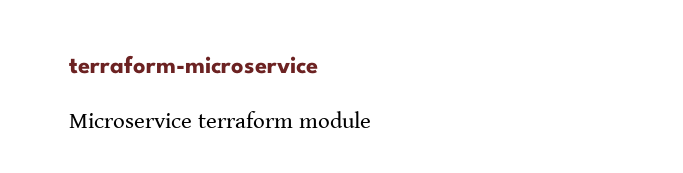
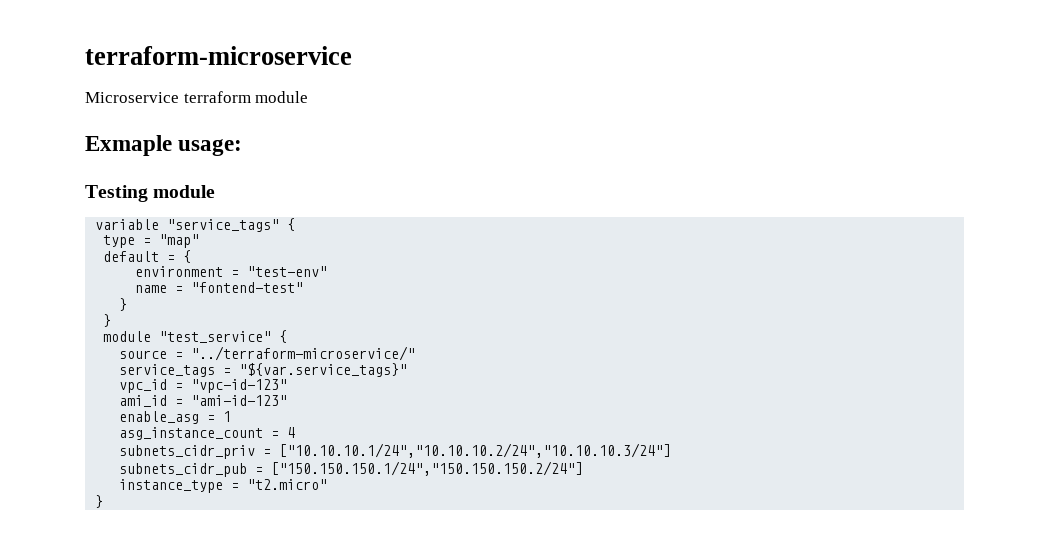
+ Exmaple usage:
+ Testing module
+ variable "service_tags" {
+ type = "map"
+ default = {
+ environment = "test-env"
+ name = "fontend-test"
+ }
+ }
+ module "test_service" {
+ source = "../terraform-microservice/"
+ service_tags = "${var.service_tags}"
+ vpc_id = "vpc-id-123"
+ ami_id = "ami-id-123"
+ enable_asg = 1
+ asg_instance_count = 4
+ subnets_cidr_priv = ["10.10.10.1/24","10.10.10.2/24","10.10.10.3/24"]
+ subnets_cidr_pub = ["150.150.150.1/24","150.150.150.2/24"]
+ instance_type = "t2.micro"
+ }

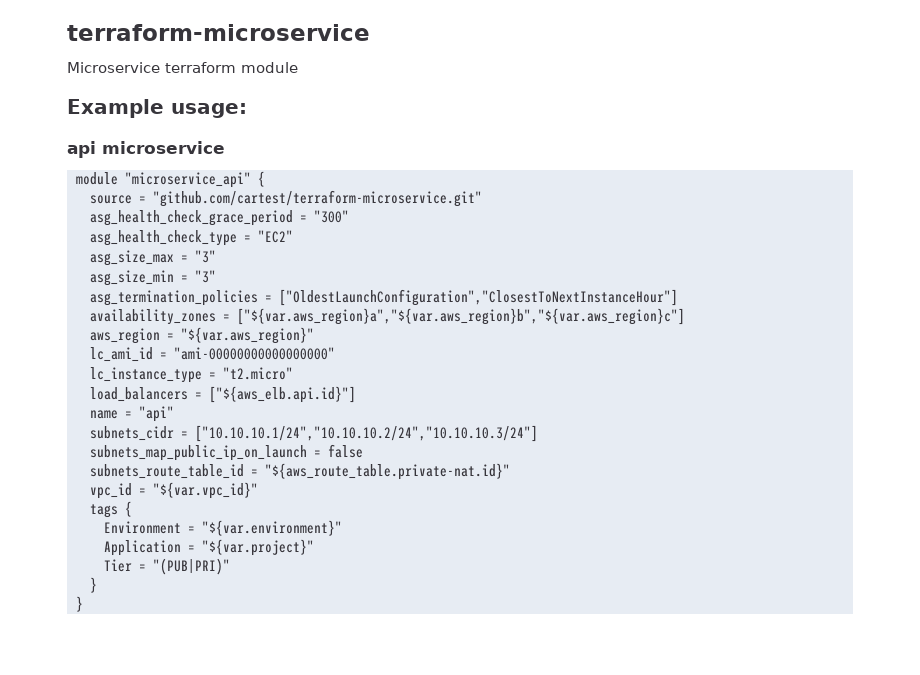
- Exmaple usage:
+ Example usage:
- Testing module
- variable "service_tags" {
- type = "map"
- default = {
- environment = "test-env"
- name = "fontend-test"
+ api microservice
+ module "microservice_api" {
+ source = "github.com/cartest/terraform-microservice.git"
+ asg_health_check_grace_period = "300"
+ asg_health_check_type = "EC2"
+ asg_size_max = "3"
+ asg_size_min = "3"
+ asg_termination_policies = ["OldestLaunchConfiguration","ClosestToNextInstanceHour"]
+ availability_zones = ["${var.aws_region}a","${var.aws_region}b","${var.aws_region}c"]
+ aws_region = "${var.aws_region}"
+ lc_ami_id = "ami-00000000000000000"
+ lc_instance_type = "t2.micro"
+ load_balancers = ["${aws_elb.api.id}"]
+ name = "api"
+ subnets_cidr = ["10.10.10.1/24","10.10.10.2/24","10.10.10.3/24"]
+ subnets_map_public_ip_on_launch = false
+ subnets_route_table_id = "${aws_route_table.private-nat.id}"
+ vpc_id = "${var.vpc_id}"
+ tags {
+ Environment = "${var.environment}"
+ Application = "${var.project}"
+ Tier = "(PUB|PRI)"
  }
- }
- module "test_service" {
- source = "../terraform-microservice/"
- service_tags = "${var.service_tags}"
- vpc_id = "vpc-id-123"
- ami_id = "ami-id-123"
- enable_asg = 1
- asg_instance_count = 4
- subnets_cidr_priv = ["10.10.10.1/24","10.10.10.2/24","10.10.10.3/24"]
- subnets_cidr_pub = ["150.150.150.1/24","150.150.150.2/24"]
- instance_type = "t2.micro"

